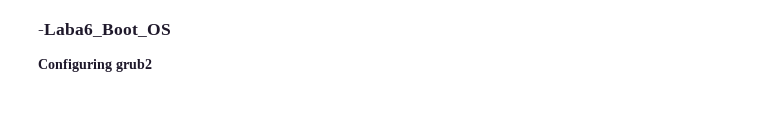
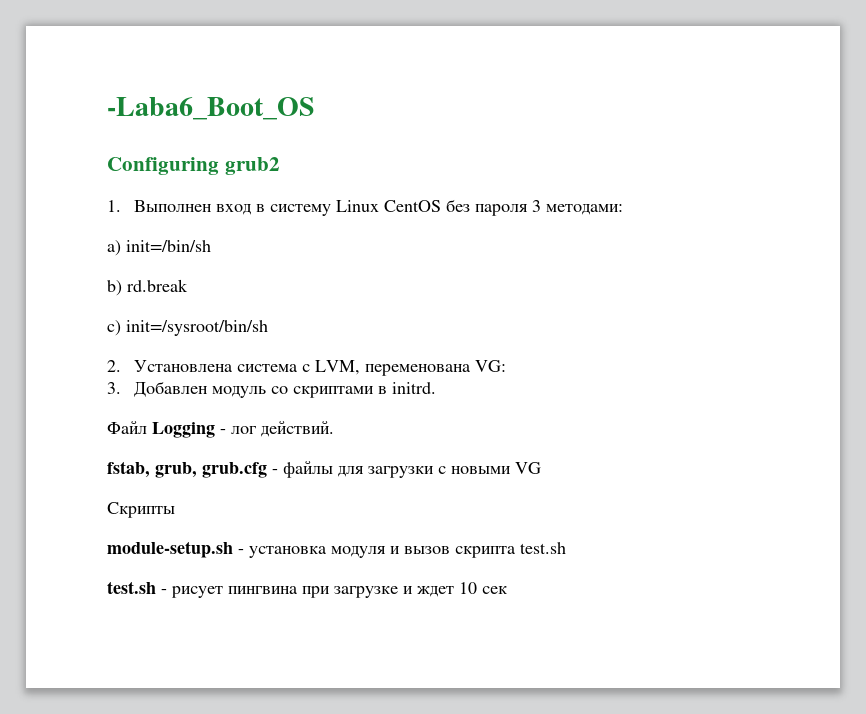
+ 1. Выполнен вход в систему Linux CentOS без пароля 3 методами:
+ a) init=/bin/sh
+ b) rd.break
+ c) init=/sysroot/bin/sh
+ 2. Установлена система с LVM, переменована VG:
+ 3. Добавлен модуль со скриптами в initrd.
+ Файл Logging - лог действий.
+ fstab, grub, grub.cfg - файлы для загрузки с новыми VG
+ Скрипты
+ module-setup.sh - установка модуля и вызов скрипта test.sh
+ test.sh - рисует пингвина при загрузке и ждет 10 сек

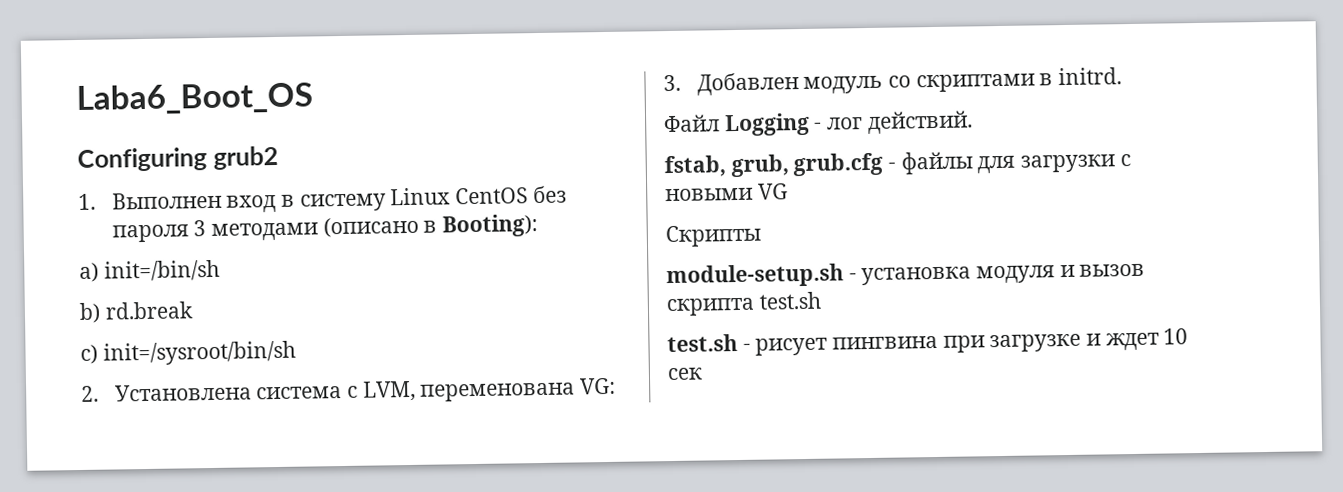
- -Laba6_Boot_OS
+ Laba6_Boot_OS
- 1. Выполнен вход в систему Linux CentOS без пароля 3 методами:
+ 1. Выполнен вход в систему Linux CentOS без пароля 3 методами (описано в Booting):

